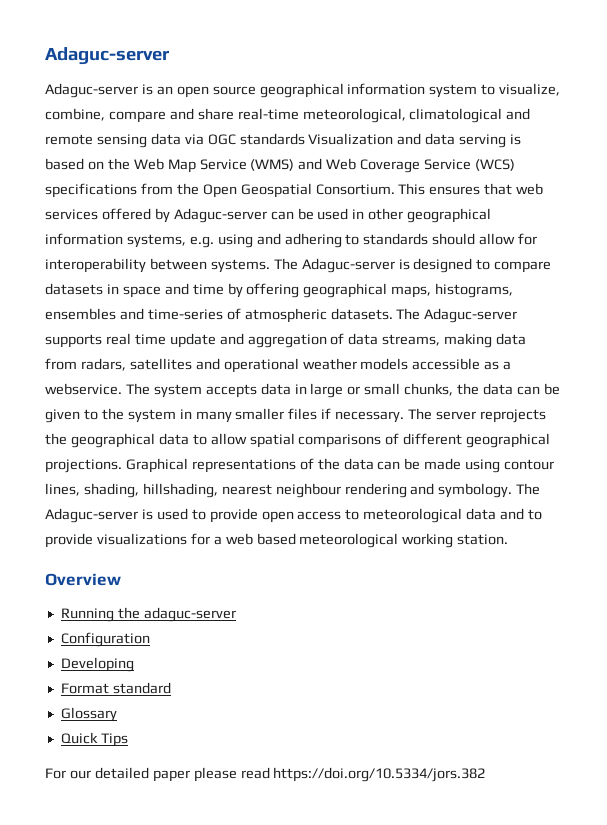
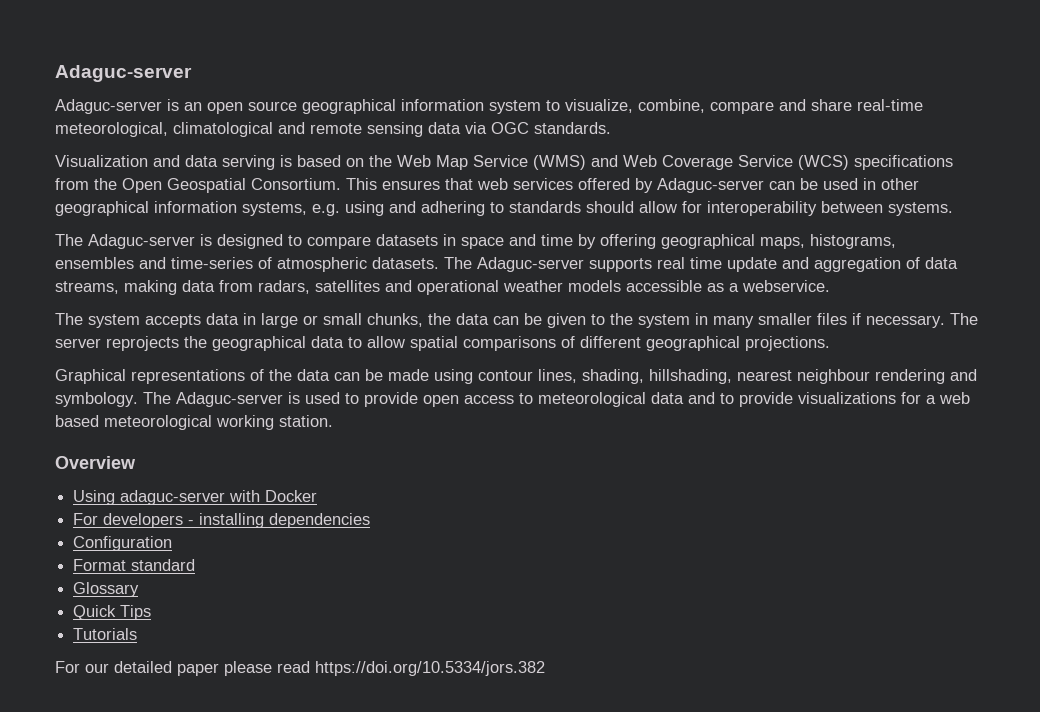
- Adaguc-server is an open source geographical information system to visualize, combine, compare and share real-time meteorological, climatological and remote sensing data via OGC standards Visualization and data serving is based on the Web Map Service (WMS) and Web Coverage Service (WCS) specifications from the Open Geospatial Consortium.
+ Adaguc-server is an open source geographical information system to visualize, combine, compare and share real-time meteorological, climatological and remote sensing data via OGC standards.
+ Visualization and data serving is based on the Web Map Service (WMS) and Web Coverage Service (WCS) specifications from the Open Geospatial Consortium.
- This ensures that web services offered by Adaguc-server can be used in other geographical information systems, e.g. using and adhering to standards should allow for interoperability between systems. The Adaguc-server is designed to compare datasets in space and time by offering geographical maps, histograms, ensembles and time-series of atmospheric datasets.
+ This ensures that web services offered by Adaguc-server can be used in other geographical information systems, e.g. using and adhering to standards should allow for interoperability between systems.
+ The Adaguc-server is designed to compare datasets in space and time by offering geographical maps, histograms, ensembles and time-series of atmospheric datasets.
- The Adaguc-server supports real time update and aggregation of data streams, making data from radars, satellites and operational weather models accessible as a webservice. The system accepts data in large or small chunks, the data can be given to the system in many smaller files if necessary.
+ The Adaguc-server supports real time update and aggregation of data streams, making data from radars, satellites and operational weather models accessible as a webservice.
+ The system accepts data in large or small chunks, the data can be given to the system in many smaller files if necessary.
- The server reprojects the geographical data to allow spatial comparisons of different geographical projections. Graphical representations of the data can be made using contour lines, shading, hillshading, nearest neighbour rendering and symbology.
+ The server reprojects the geographical data to allow spatial comparisons of different geographical projections.
+ Graphical representations of the data can be made using contour lines, shading, hillshading, nearest neighbour rendering and symbology.
- Running the adaguc-server
+ Using adaguc-server with Docker
+ For developers - installing dependencies
- Developing
+ Tutorials

